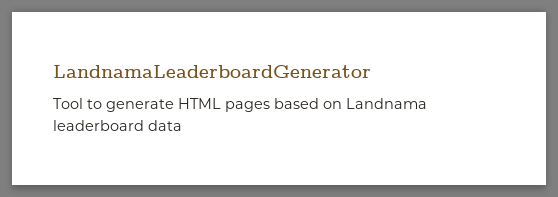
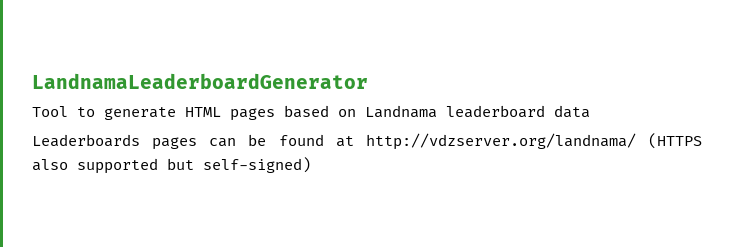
+ Leaderboards pages can be found at http://vdzserver.org/landnama/ (HTTPS also supported but self-signed)

